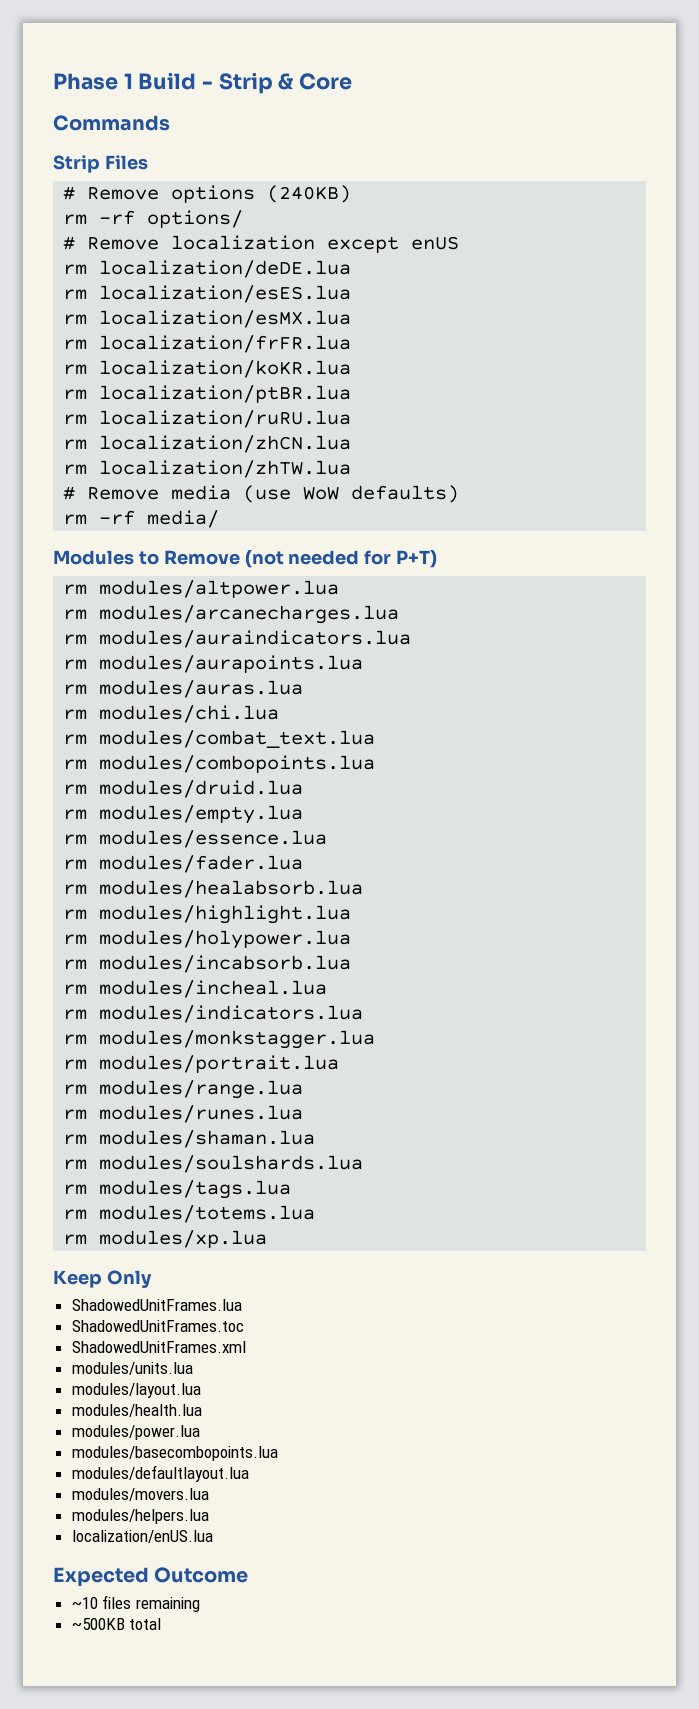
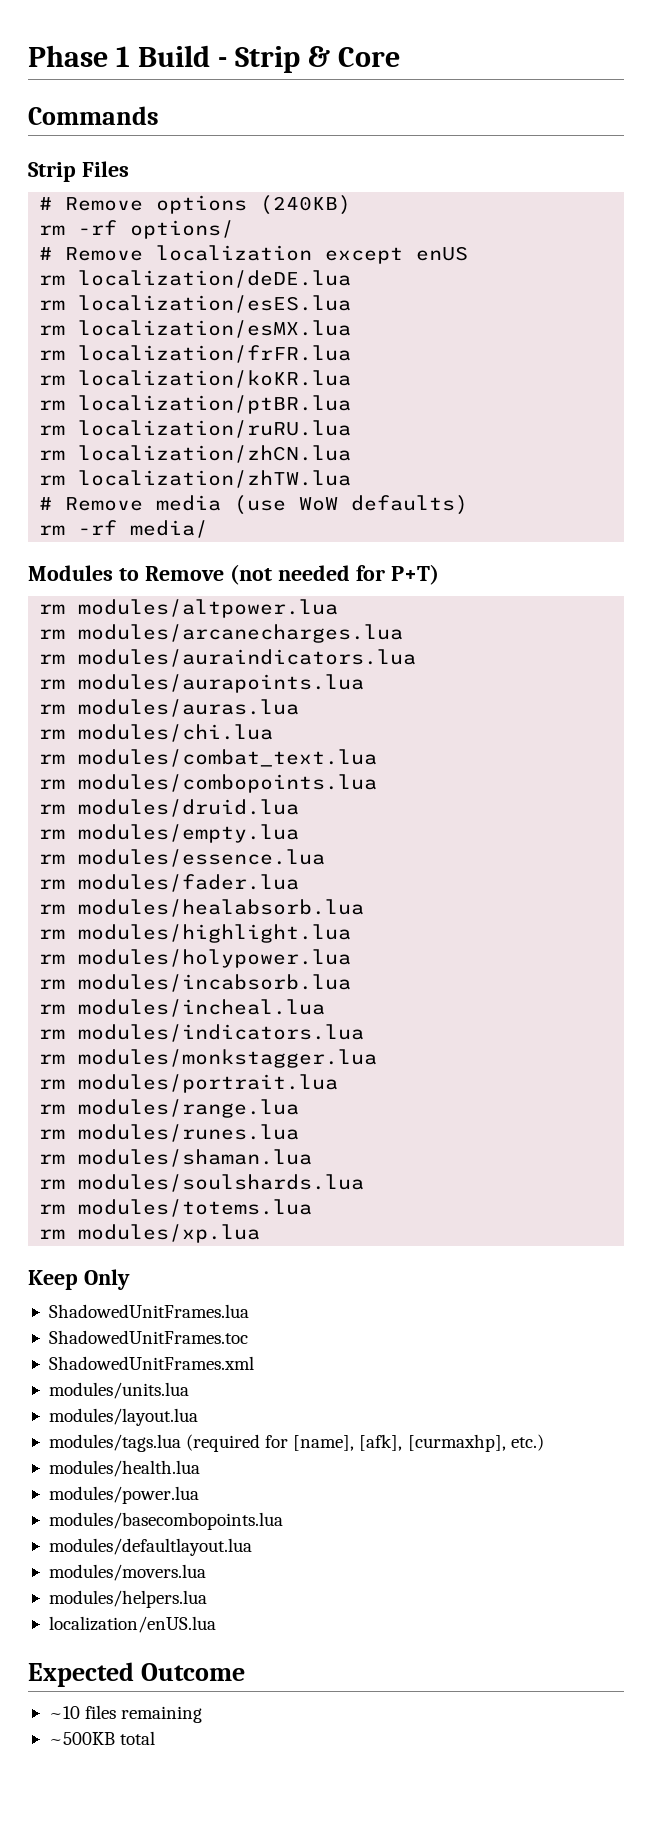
- rm modules/tags.lua
+ modules/tags.lua (required for [name], [afk], [curmaxhp], etc.)

